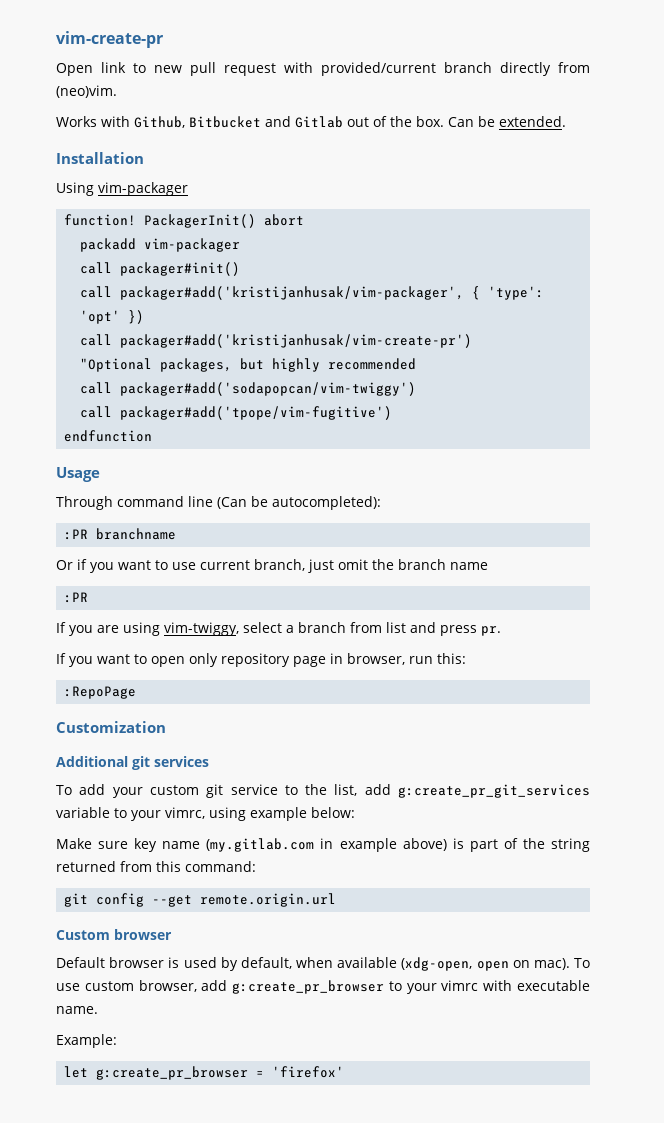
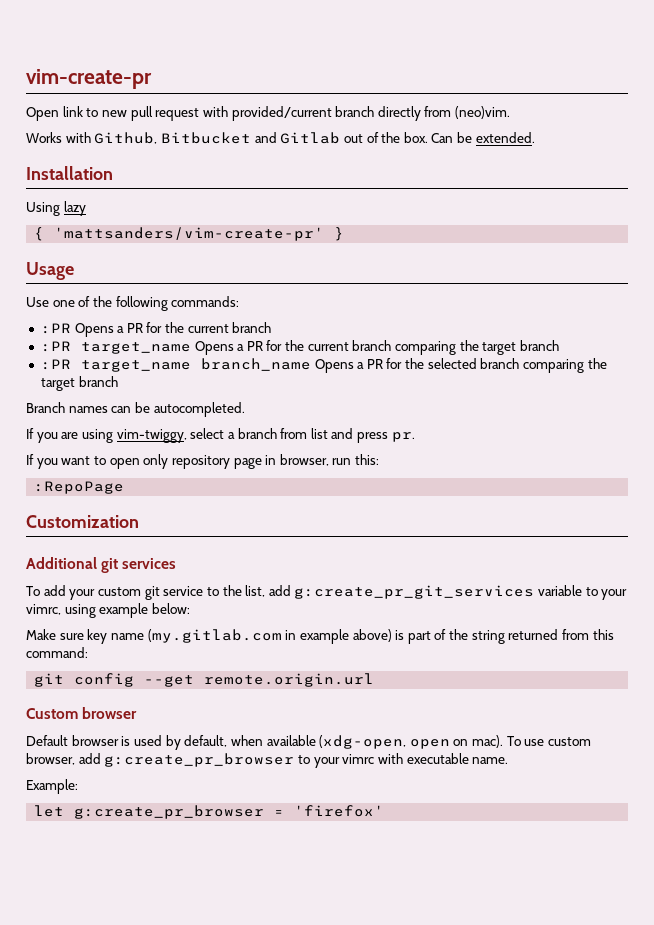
- Using vim-packager
- function! PackagerInit() abort
- packadd vim-packager
- call packager#init()
- call packager#add('kristijanhusak/vim-packager', { 'type': 'opt' })
- call packager#add('kristijanhusak/vim-create-pr')
- "Optional packages, but highly recommended
- call packager#add('sodapopcan/vim-twiggy')
- call packager#add('tpope/vim-fugitive')
- endfunction
+ Using lazy
+ { 'mattsanders/vim-create-pr' }
  Usage
- Through command line (Can be autocompleted):
- :PR branchname
- Or if you want to use current branch, just omit the branch name
- :PR
+ Use one of the following commands:
+ :PR Opens a PR for the current branch
+ :PR target_name Opens a PR for the current branch comparing the target branch
+ :PR target_name branch_name Opens a PR for the selected branch comparing the target branch
+ Branch names can be autocompleted.

